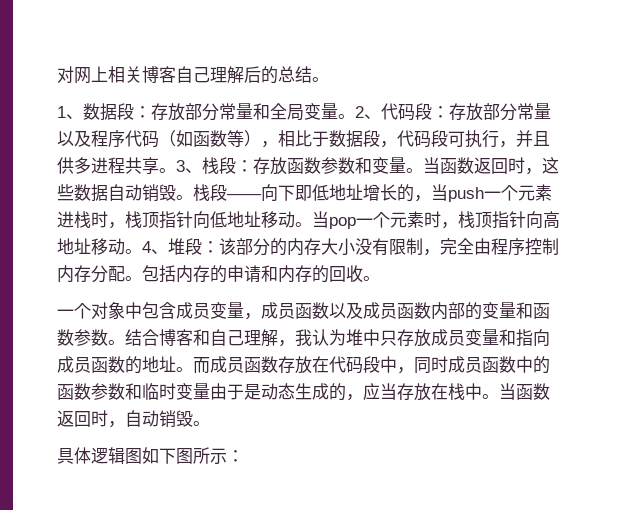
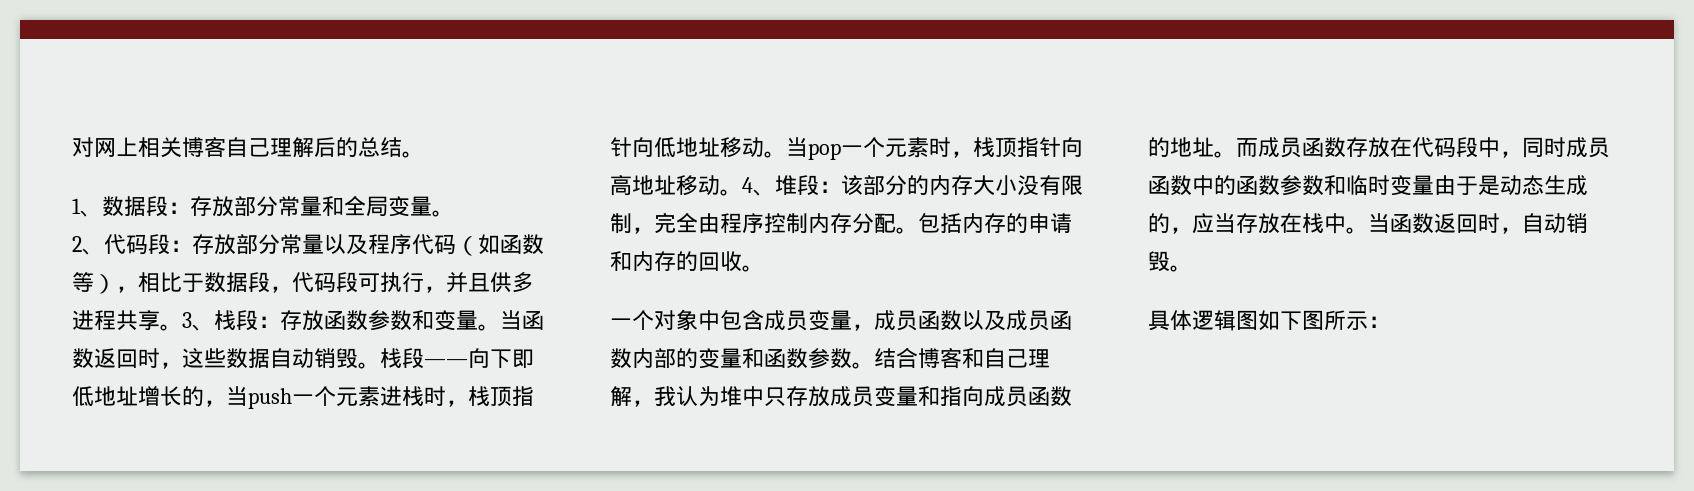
- 1、数据段：存放部分常量和全局变量。2、代码段：存放部分常量以及程序代码（如函数等），相比于数据段，代码段可执行，并且供多进程共享。
+ 1、数据段：存放部分常量和全局变量。
+ 2、代码段：存放部分常量以及程序代码（如函数等），相比于数据段，代码段可执行，并且供多进程共享。

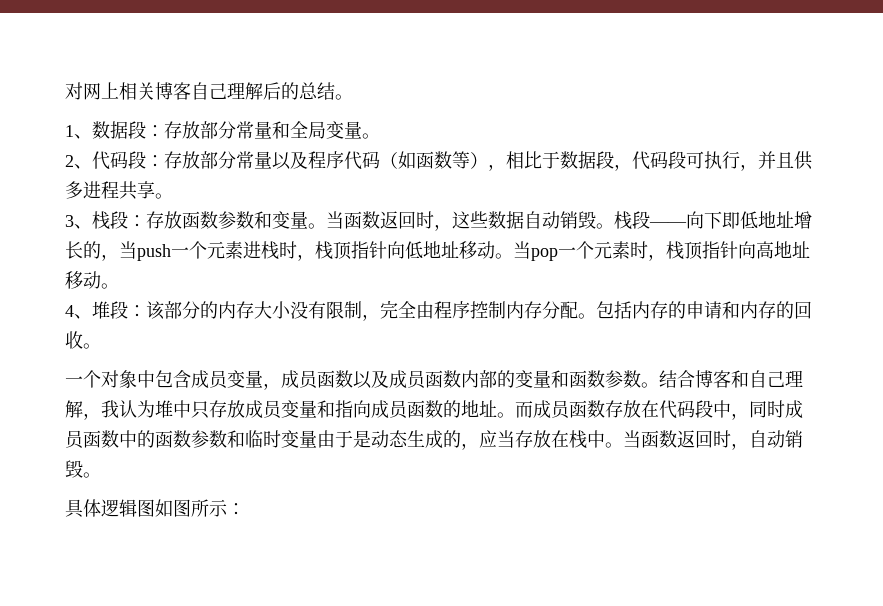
- 2、代码段：存放部分常量以及程序代码（如函数等），相比于数据段，代码段可执行，并且供多进程共享。3、栈段：存放函数参数和变量。
+ 2、代码段：存放部分常量以及程序代码（如函数等），相比于数据段，代码段可执行，并且供多进程共享。
+ 3、栈段：存放函数参数和变量。
- 当pop一个元素时，栈顶指针向高地址移动。4、堆段：该部分的内存大小没有限制，完全由程序控制内存分配。
+ 当pop一个元素时，栈顶指针向高地址移动。
+ 4、堆段：该部分的内存大小没有限制，完全由程序控制内存分配。
- 具体逻辑图如下图所示：
+ 具体逻辑图如图所示：

